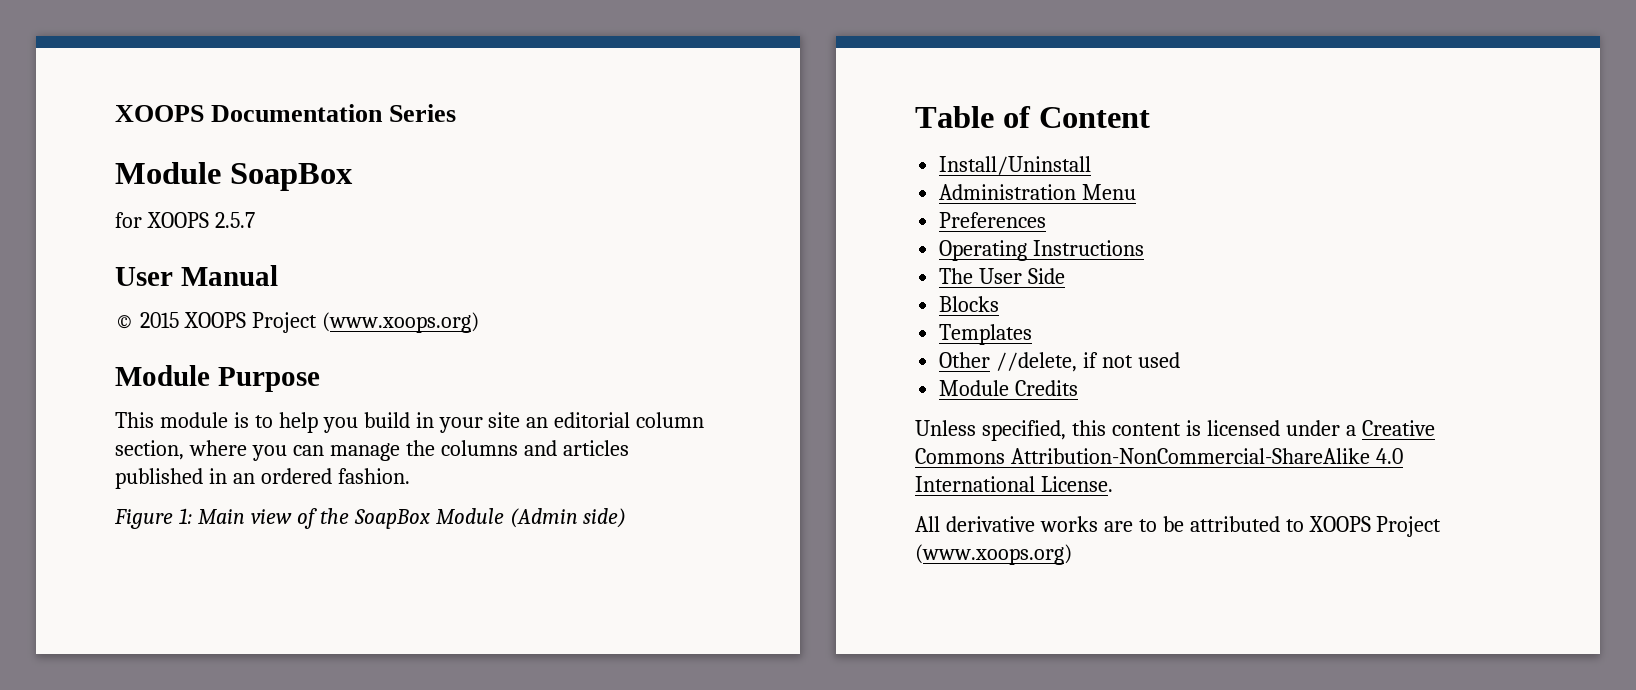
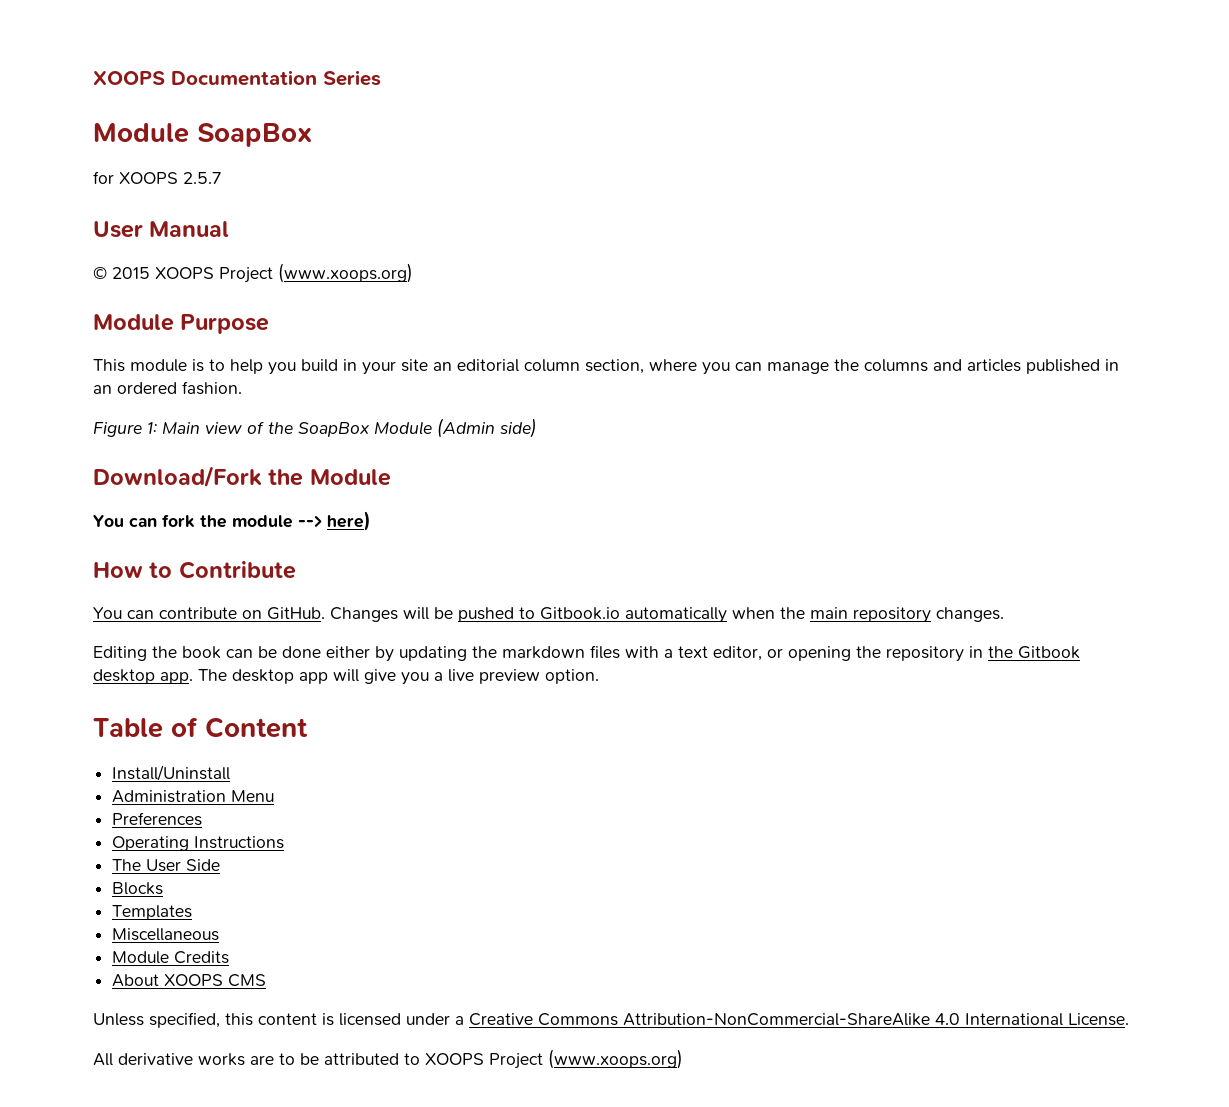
+ Download/Fork the Module
+ You can fork the module --> here)
+ How to Contribute
+ You can contribute on GitHub. Changes will be pushed to Gitbook.io automatically when the main repository changes.
+ Editing the book can be done either by updating the markdown files with a text editor, or opening the repository in the Gitbook desktop app. The desktop app will give you a live preview option.
- Other //delete, if not used
+ Miscellaneous
+ About XOOPS CMS

